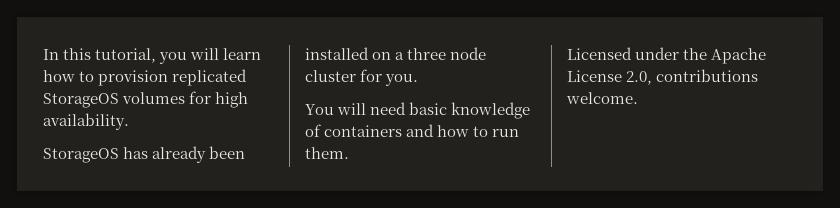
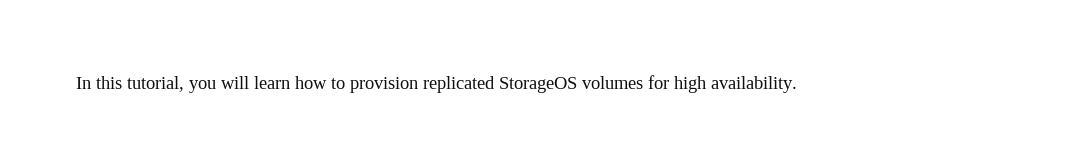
- StorageOS has already been installed on a three node cluster for you.
- You will need basic knowledge of containers and how to run them.
- Licensed under the Apache License 2.0, contributions welcome.

